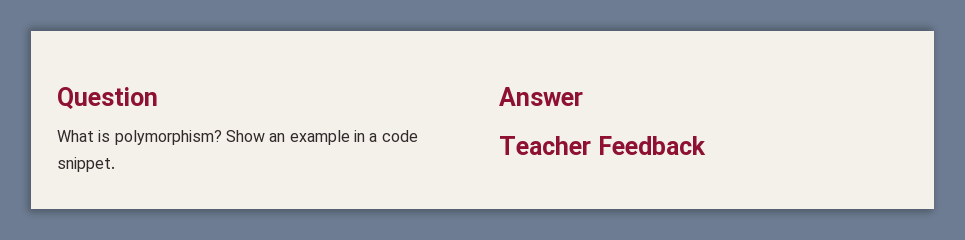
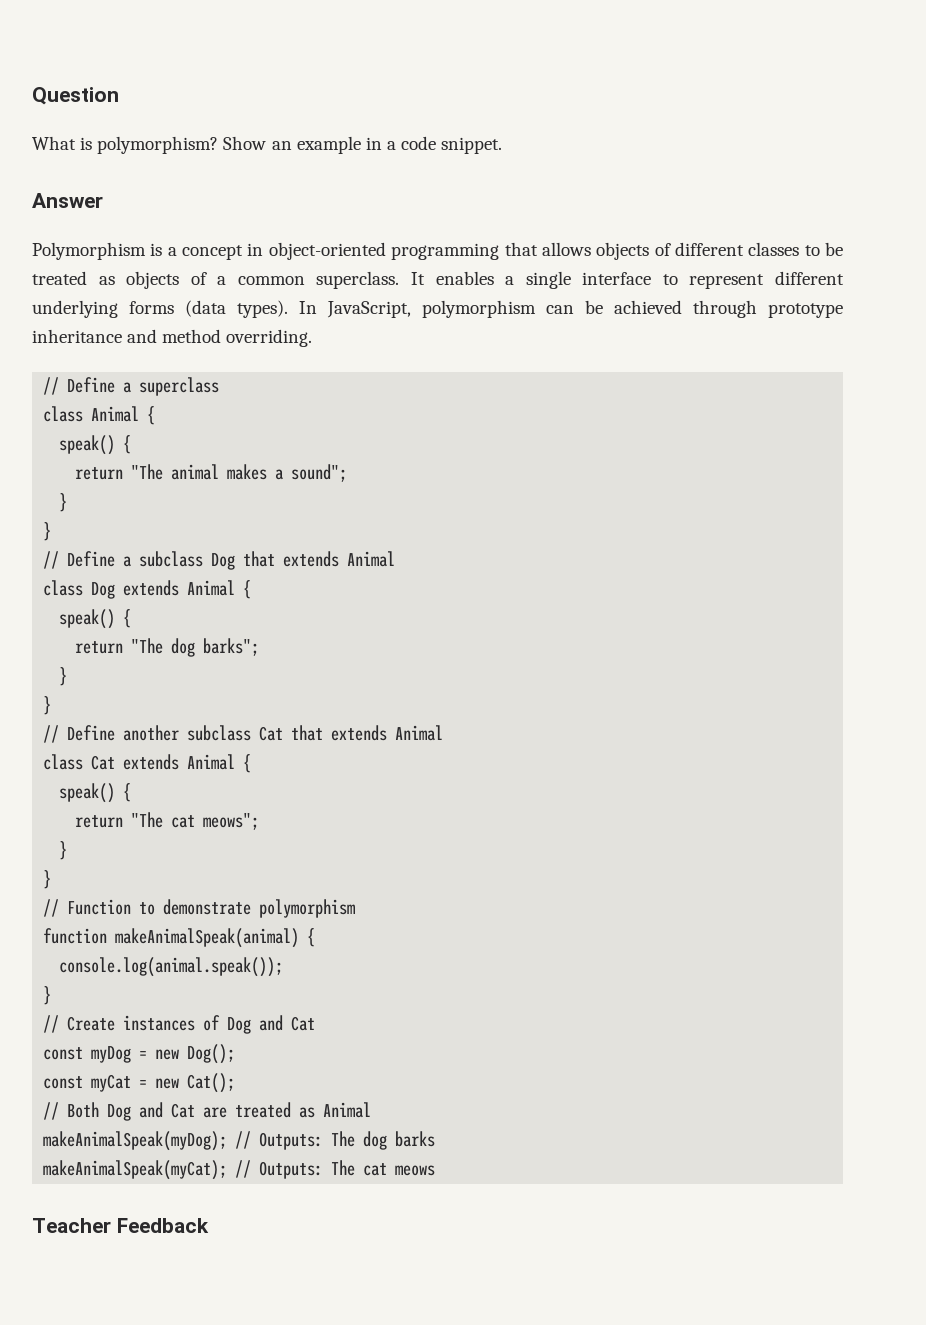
+ Polymorphism is a concept in object-oriented programming that allows objects of different classes to be treated as objects of a common superclass. It enables a single interface to represent different underlying forms (data types). In JavaScript, polymorphism can be achieved through prototype inheritance and method overriding.
+ // Define a superclass
+ class Animal {
+ speak() {
+ return "The animal makes a sound";
+ }
+ }
+ // Define a subclass Dog that extends Animal
+ class Dog extends Animal {
+ speak() {
+ return "The dog barks";
+ }
+ }
+ // Define another subclass Cat that extends Animal
+ class Cat extends Animal {
+ speak() {
+ return "The cat meows";
+ }
+ }
+ // Function to demonstrate polymorphism
+ function makeAnimalSpeak(animal) {
+ console.log(animal.speak());
+ }
+ // Create instances of Dog and Cat
+ const myDog = new Dog();
+ const myCat = new Cat();
+ // Both Dog and Cat are treated as Animal
+ makeAnimalSpeak(myDog); // Outputs: The dog barks
+ makeAnimalSpeak(myCat); // Outputs: The cat meows

